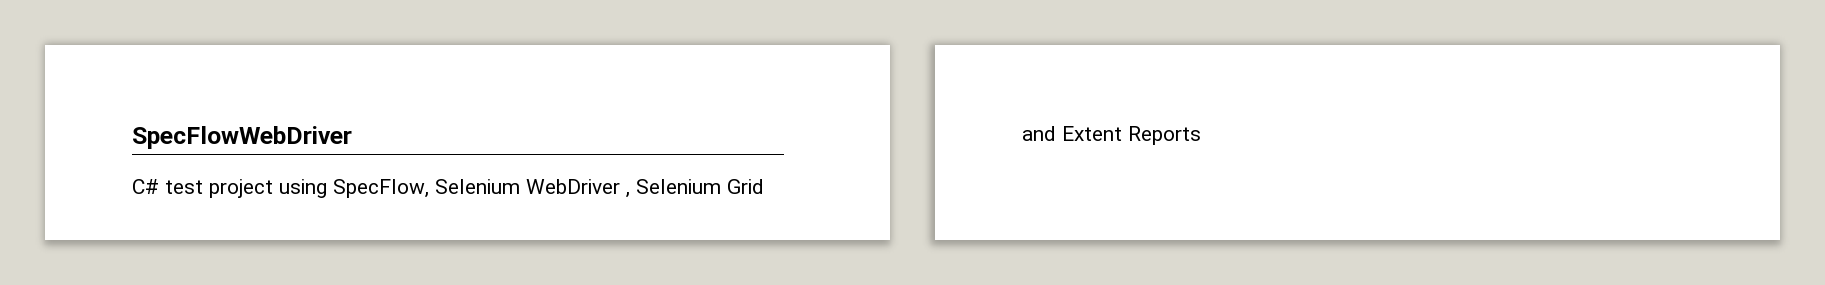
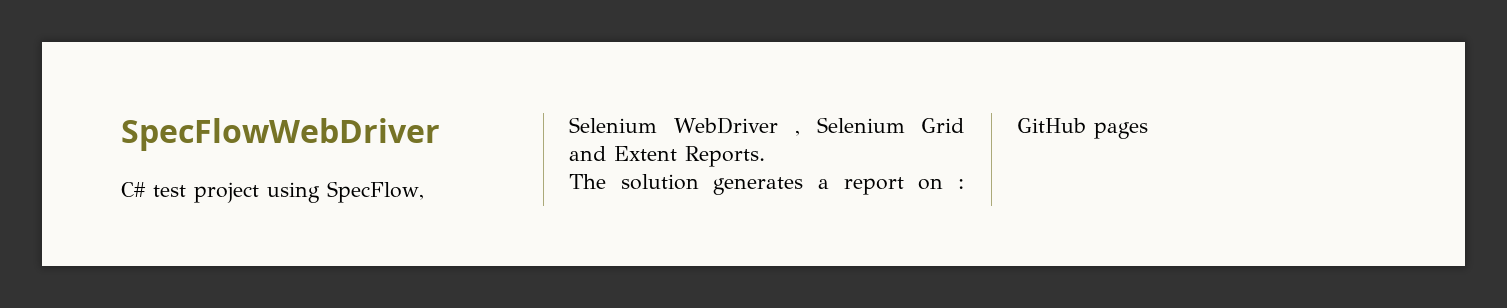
- C# test project using SpecFlow, Selenium WebDriver , Selenium Grid and Extent Reports
+ C# test project using SpecFlow, Selenium WebDriver , Selenium Grid and Extent Reports.
+ The solution generates a report on : GitHub pages

